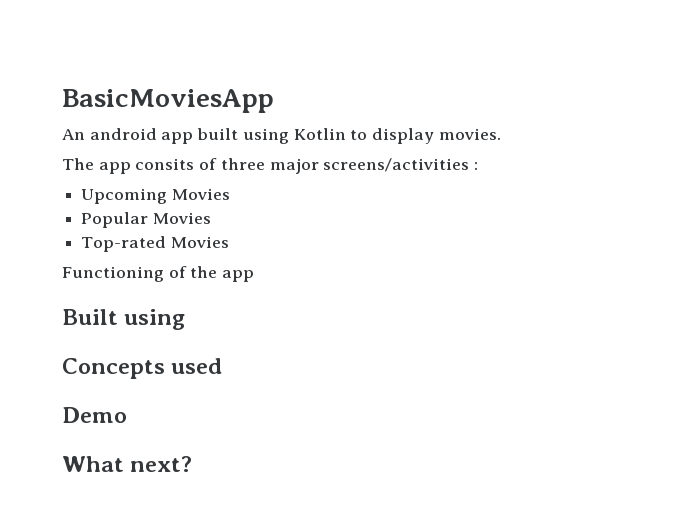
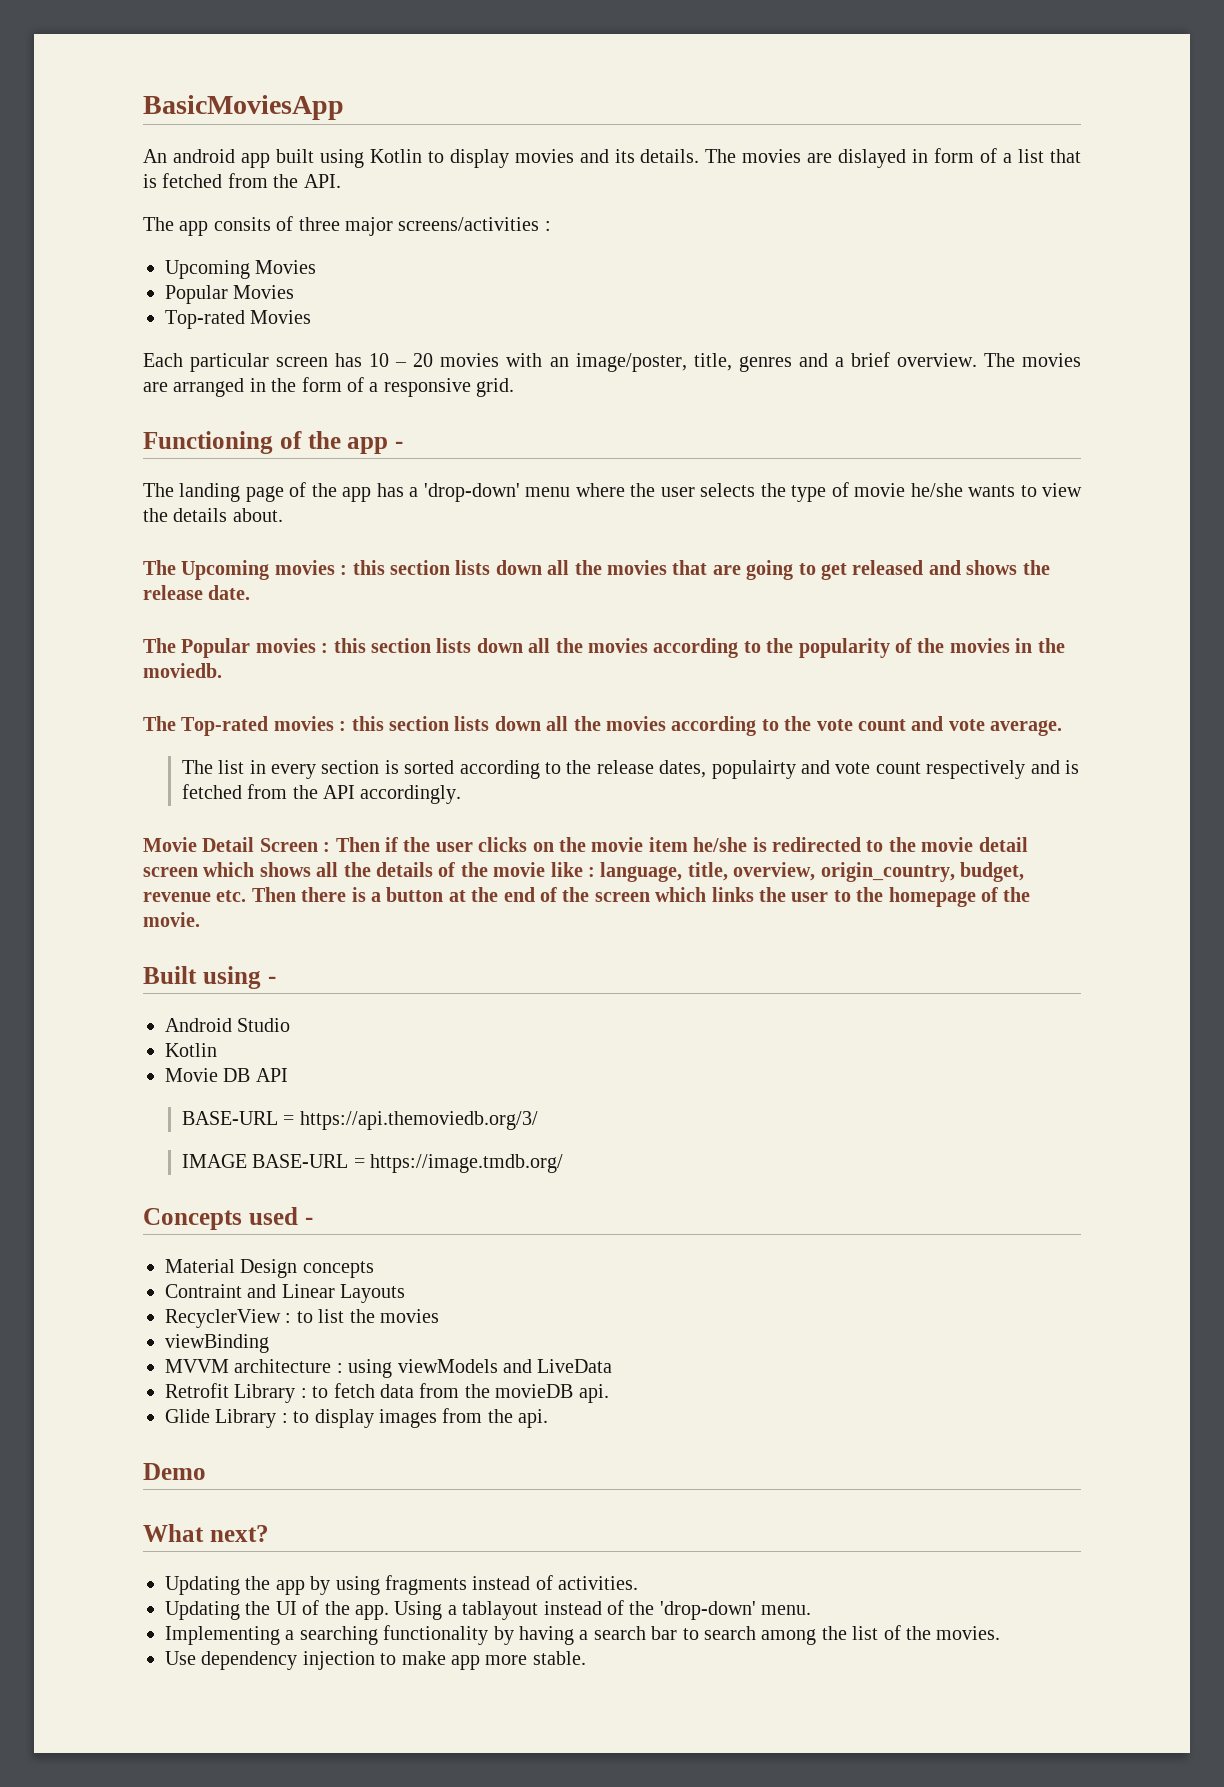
- An android app built using Kotlin to display movies.
+ An android app built using Kotlin to display movies and its details. The movies are dislayed in form of a list that is fetched from the API.
- Functioning of the app
- Built using
- Concepts used
+ Each particular screen has 10 – 20 movies with an image/poster, title, genres and a brief overview. The movies are arranged in the form of a responsive grid.
+ Functioning of the app -
+ The landing page of the app has a 'drop-down' menu where the user selects the type of movie he/she wants to view the details about.
+ The Upcoming movies : this section lists down all the movies that are going to get released and shows the release date.
+ The Popular movies : this section lists down all the movies according to the popularity of the movies in the moviedb.
+ The Top-rated movies : this section lists down all the movies according to the vote count and vote average.
+ The list in every section is sorted according to the release dates, populairty and vote count respectively and is fetched from the API accordingly.
+ Movie Detail Screen : Then if the user clicks on the movie item he/she is redirected to the movie detail screen which shows all the details of the movie like : language, title, overview, origin_country, budget, revenue etc. Then there is a button at the end of the screen which links the user to the homepage of the movie.
+ Built using -
+ Android Studio
+ Kotlin
+ Movie DB API
+ BASE-URL = https://api.themoviedb.org/3/
+ IMAGE BASE-URL = https://image.tmdb.org/
+ Concepts used -
+ Material Design concepts
+ Contraint and Linear Layouts
+ RecyclerView : to list the movies
+ viewBinding
+ MVVM architecture : using viewModels and LiveData
+ Retrofit Library : to fetch data from the movieDB api.
+ Glide Library : to display images from the api.
  Demo
  What next?
+ Updating the app by using fragments instead of activities.
+ Updating the UI of the app. Using a tablayout instead of the 'drop-down' menu.
+ Implementing a searching functionality by having a search bar to search among the list of the movies.
+ Use dependency injection to make app more stable.

